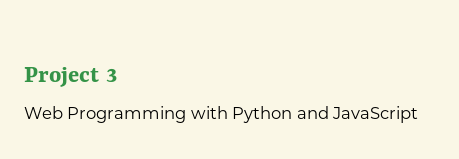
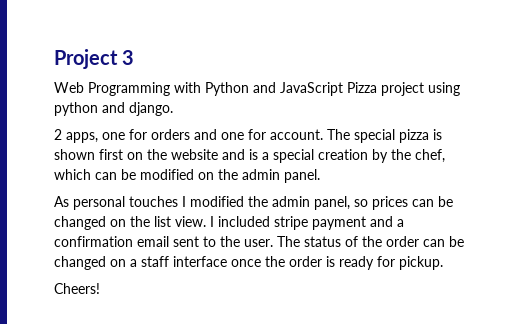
- Web Programming with Python and JavaScript
+ Web Programming with Python and JavaScript Pizza project using python and django.
+ 2 apps, one for orders and one for account. The special pizza is shown first on the website and is a special creation by the chef, which can be modified on the admin panel.
+ As personal touches I modified the admin panel, so prices can be changed on the list view. I included stripe payment and a confirmation email sent to the user. The status of the order can be changed on a staff interface once the order is ready for pickup.
+ Cheers!

